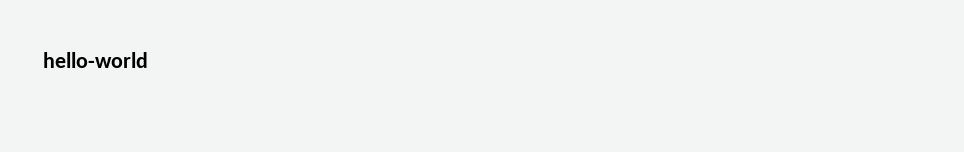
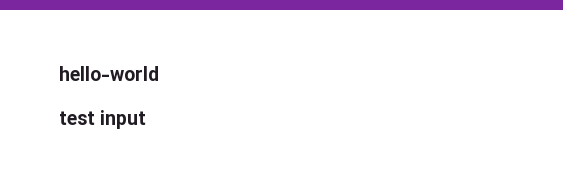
+ test input

